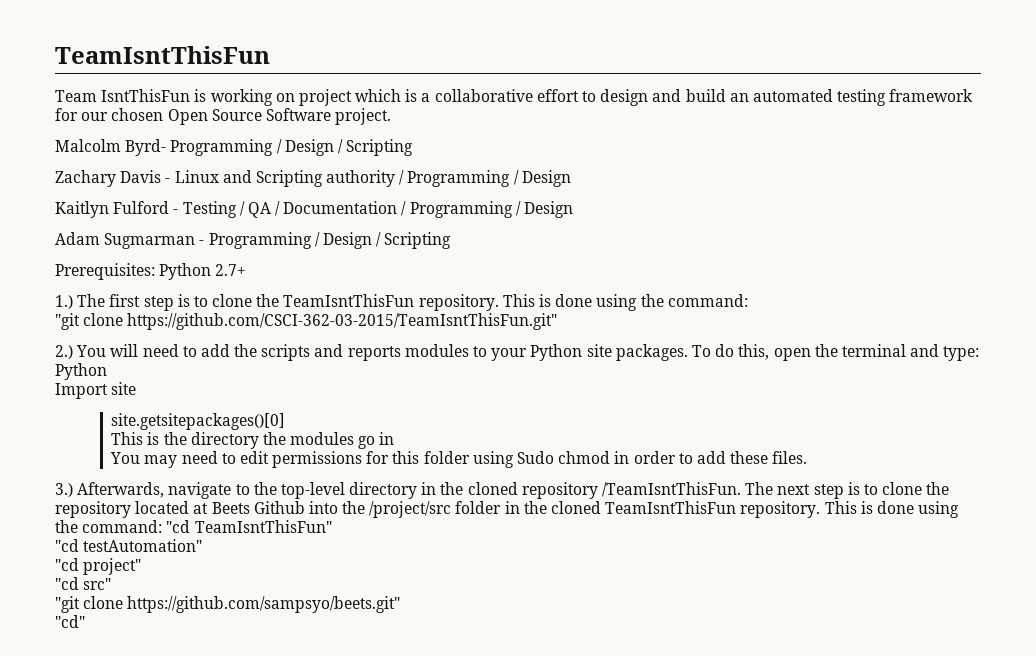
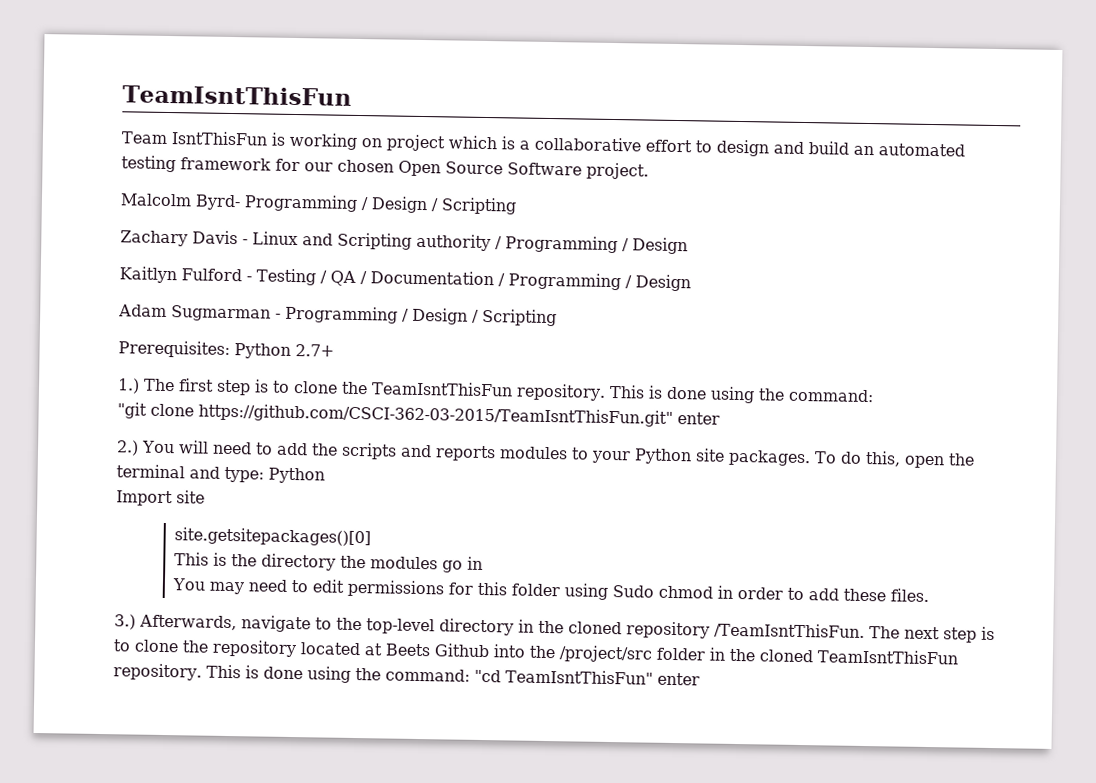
- "git clone https://github.com/CSCI-362-03-2015/TeamIsntThisFun.git"
+ "git clone https://github.com/CSCI-362-03-2015/TeamIsntThisFun.git" enter
- This is done using the command: "cd TeamIsntThisFun"
- "cd testAutomation"
- "cd project"
- "cd src"
- "git clone https://github.com/sampsyo/beets.git"
- "cd"
+ This is done using the command: "cd TeamIsntThisFun" enter

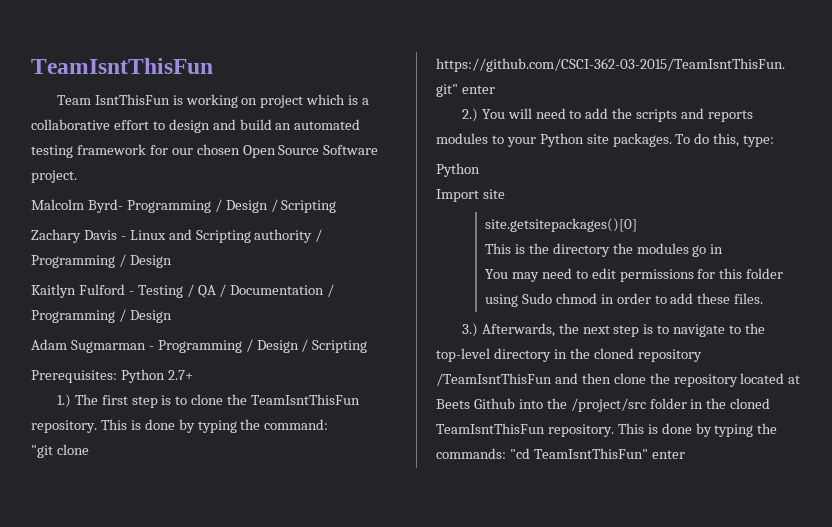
- 1.) The first step is to clone the TeamIsntThisFun repository. This is done using the command:
+ 1.) The first step is to clone the TeamIsntThisFun repository. This is done by typing the command:
- To do this, open the terminal and type: Python
+ To do this, type:
+ Python
- 3.) Afterwards, navigate to the top-level directory in the cloned repository /TeamIsntThisFun. The next step is to clone the repository located at Beets Github into the /project/src folder in the cloned TeamIsntThisFun repository.
+ 3.) Afterwards, the next step is to navigate to the top-level directory in the cloned repository /TeamIsntThisFun and then clone the repository located at Beets Github into the /project/src folder in the cloned TeamIsntThisFun repository.
- This is done using the command: "cd TeamIsntThisFun" enter
+ This is done by typing the commands: "cd TeamIsntThisFun" enter

